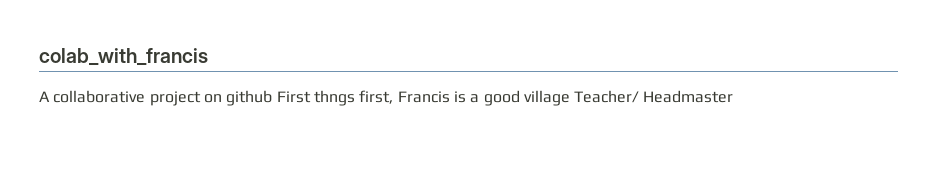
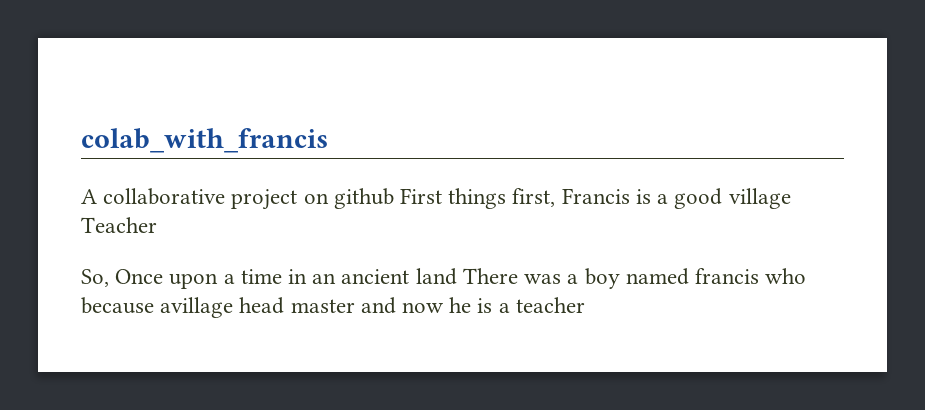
- A collaborative project on github First thngs first, Francis is a good village Teacher/ Headmaster
+ A collaborative project on github First things first, Francis is a good village Teacher
+ So, Once upon a time in an ancient land There was a boy named francis who because avillage head master and now he is a teacher

